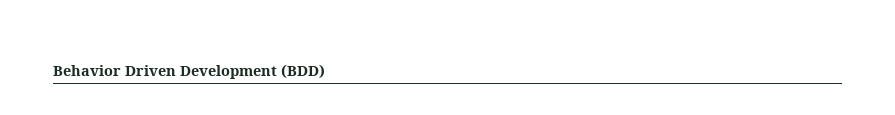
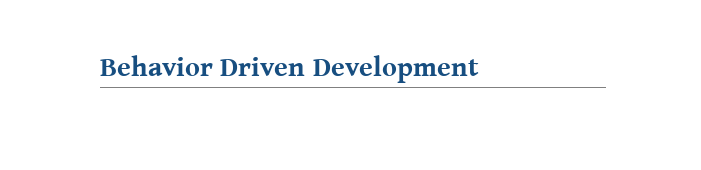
- Behavior Driven Development (BDD)
+ Behavior Driven Development

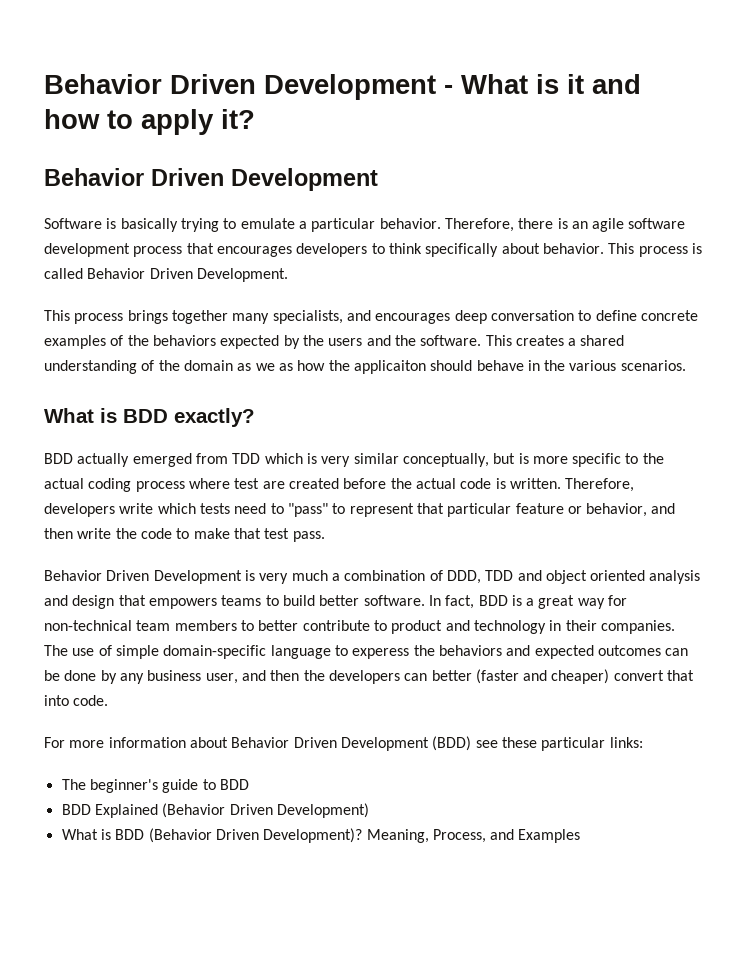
+ Behavior Driven Development - What is it and how to apply it?
  Behavior Driven Development
+ Software is basically trying to emulate a particular behavior. Therefore, there is an agile software development process that encourages developers to think specifically about behavior. This process is called Behavior Driven Development.
+ This process brings together many specialists, and encourages deep conversation to define concrete examples of the behaviors expected by the users and the software. This creates a shared understanding of the domain as we as how the applicaiton should behave in the various scenarios.
+ What is BDD exactly?
+ BDD actually emerged from TDD which is very similar conceptually, but is more specific to the actual coding process where test are created before the actual code is written. Therefore, developers write which tests need to "pass" to represent that particular feature or behavior, and then write the code to make that test pass.
+ Behavior Driven Development is very much a combination of DDD, TDD and object oriented analysis and design that empowers teams to build better software. In fact, BDD is a great way for non-technical team members to better contribute to product and technology in their companies. The use of simple domain-specific language to experess the behaviors and expected outcomes can be done by any business user, and then the developers can better (faster and cheaper) convert that into code.
+ For more information about Behavior Driven Development (BDD) see these particular links:
+ The beginner's guide to BDD
+ BDD Explained (Behavior Driven Development)
+ What is BDD (Behavior Driven Development)? Meaning, Process, and Examples

